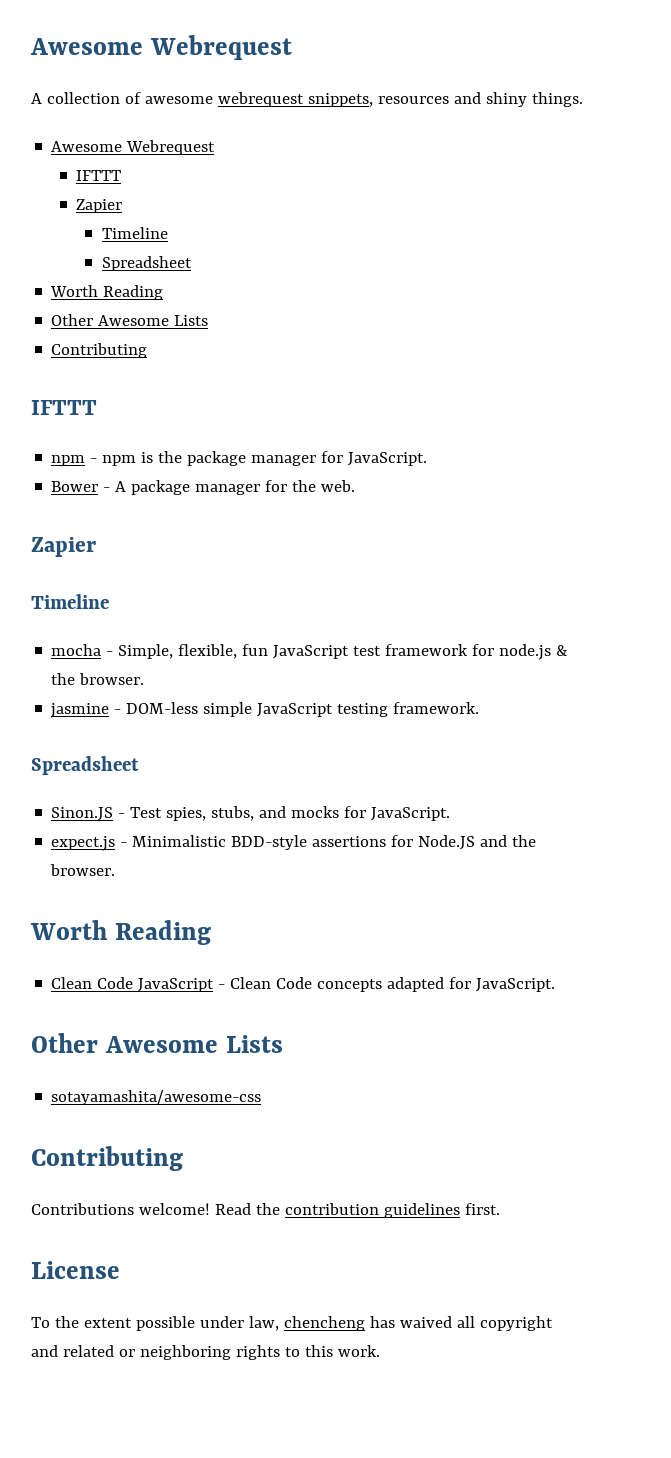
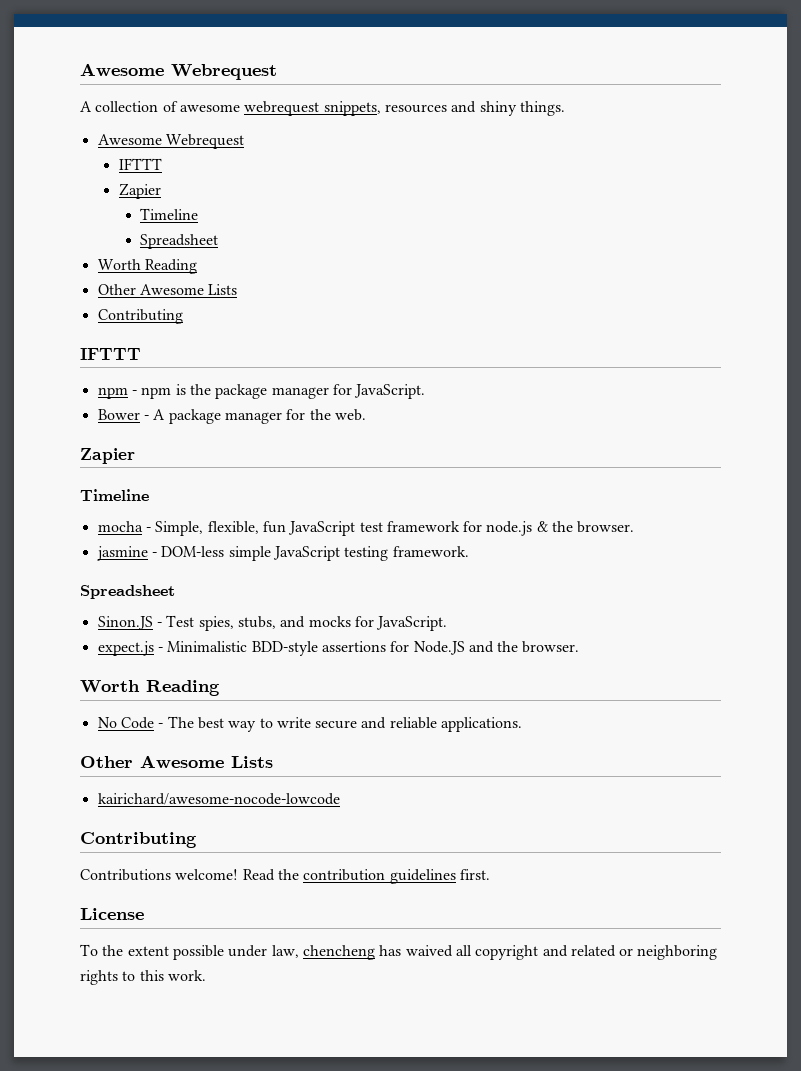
- Clean Code JavaScript - Clean Code concepts adapted for JavaScript.
+ No Code - The best way to write secure and reliable applications.
  Other Awesome Lists
- sotayamashita/awesome-css
+ kairichard/awesome-nocode-lowcode

